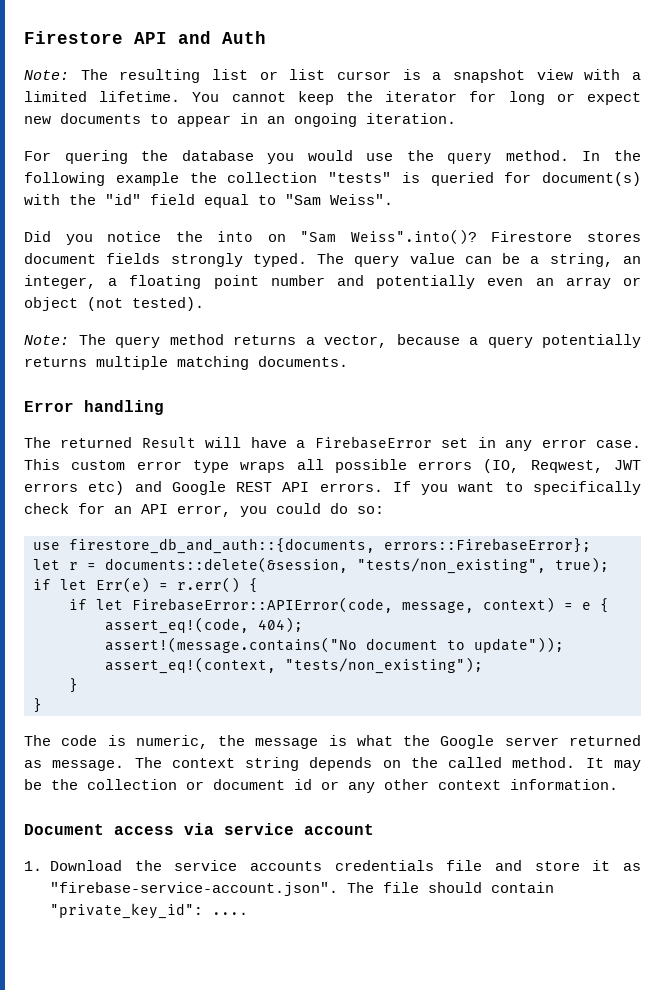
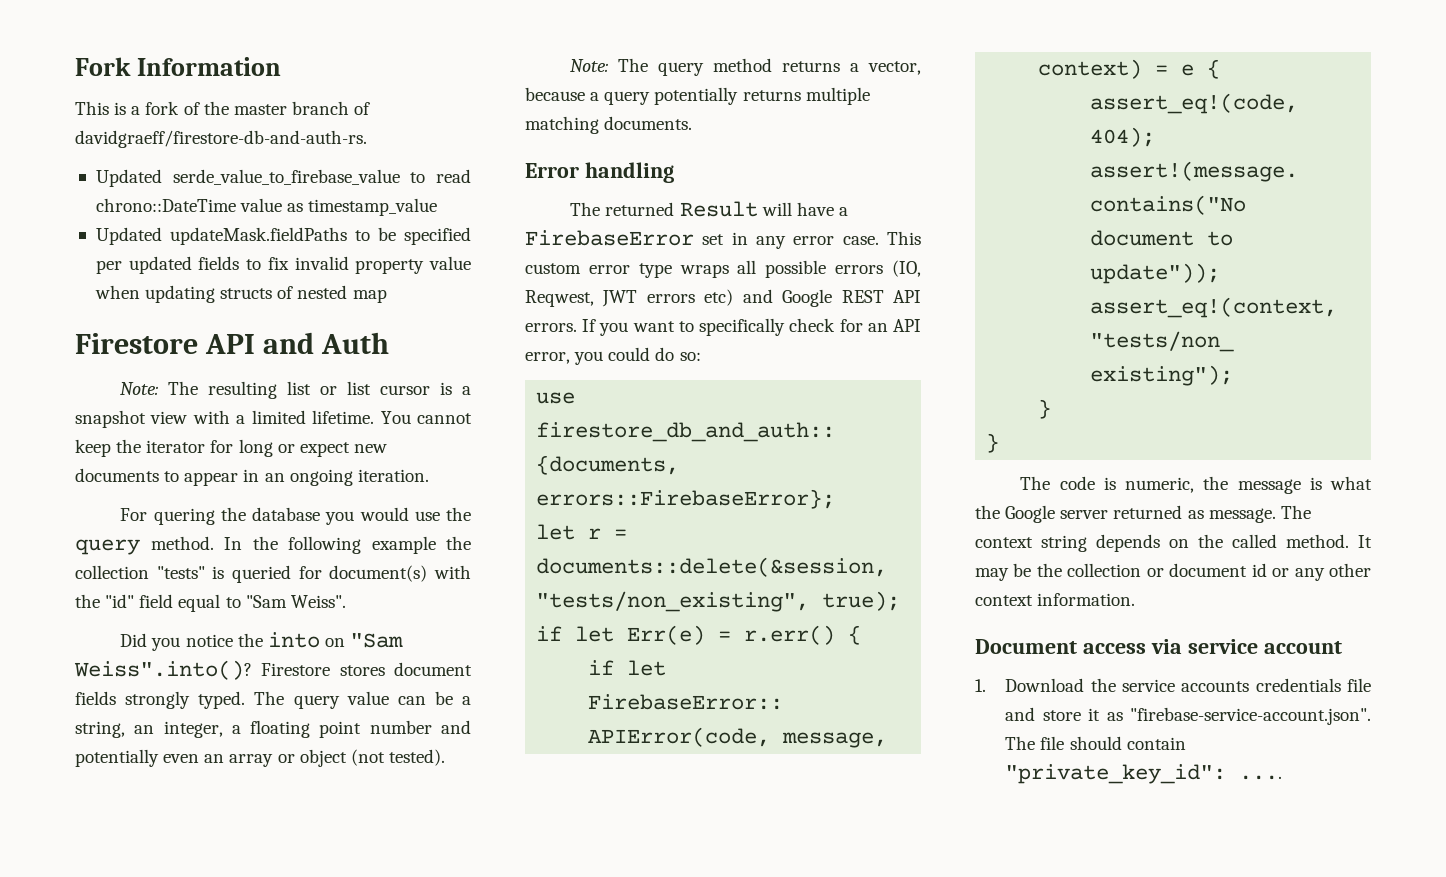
+ Fork Information
+ This is a fork of the master branch of davidgraeff/firestore-db-and-auth-rs.
+ Updated serde_value_to_firebase_value to read chrono::DateTime value as timestamp_value
+ Updated updateMask.fieldPaths to be specified per updated fields to fix invalid property value when updating structs of nested map

